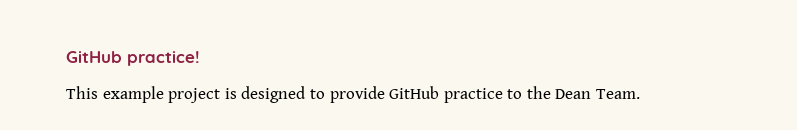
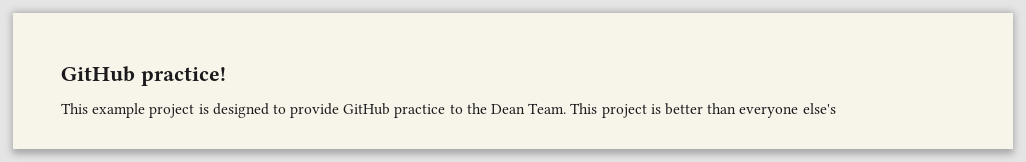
+ This project is better than everyone else's

